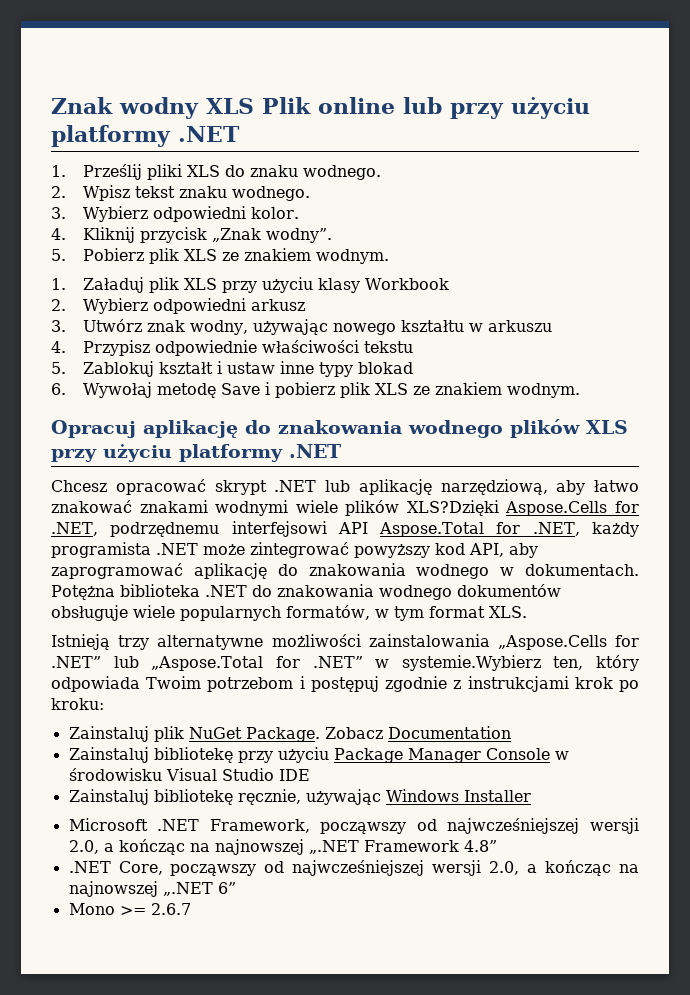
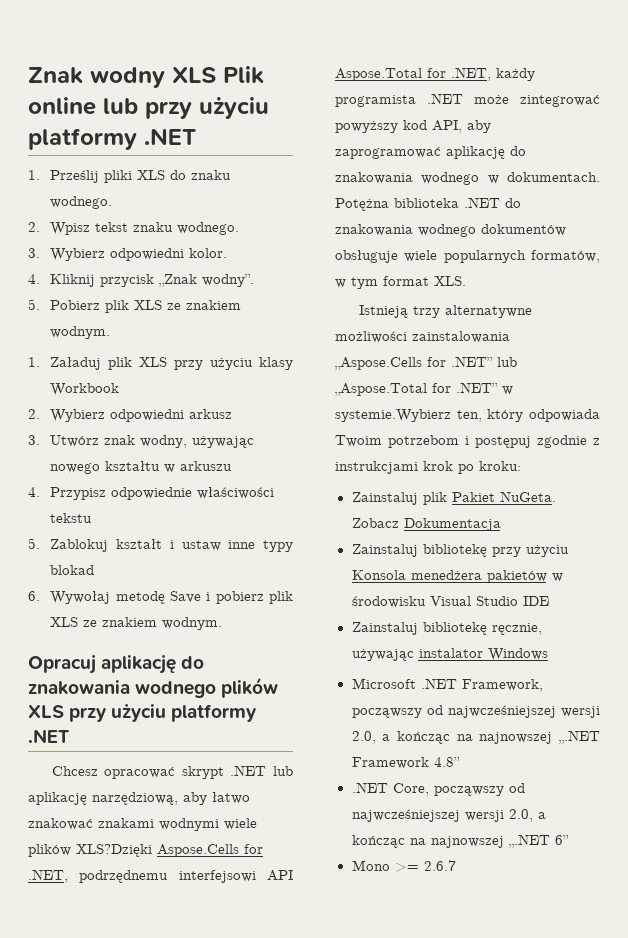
- Zainstaluj plik NuGet Package. Zobacz Documentation
+ Zainstaluj plik Pakiet NuGeta. Zobacz Dokumentacja
- Zainstaluj bibliotekę przy użyciu Package Manager Console w środowisku Visual Studio IDE
+ Zainstaluj bibliotekę przy użyciu Konsola menedżera pakietów w środowisku Visual Studio IDE
- Zainstaluj bibliotekę ręcznie, używając Windows Installer
+ Zainstaluj bibliotekę ręcznie, używając instalator Windows

